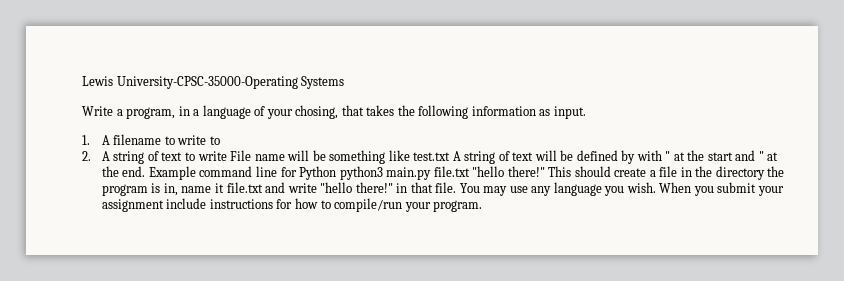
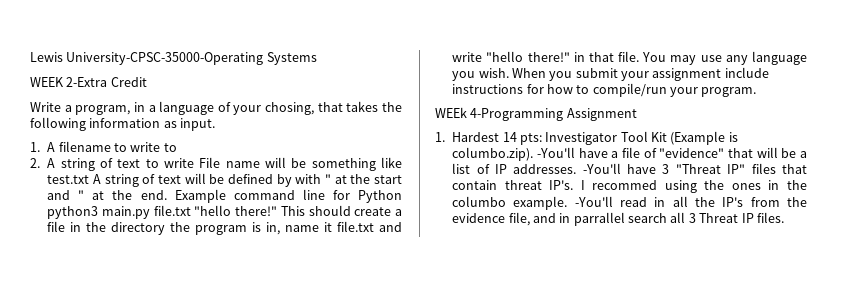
+ WEEK 2-Extra Credit
+ WEEk 4-Programming Assignment
+ 1. Hardest 14 pts: Investigator Tool Kit (Example is columbo.zip). -You'll have a file of "evidence" that will be a list of IP addresses. -You'll have 3 "Threat IP" files that contain threat IP's. I recommed using the ones in the columbo example. -You'll read in all the IP's from the evidence file, and in parrallel search all 3 Threat IP files.

